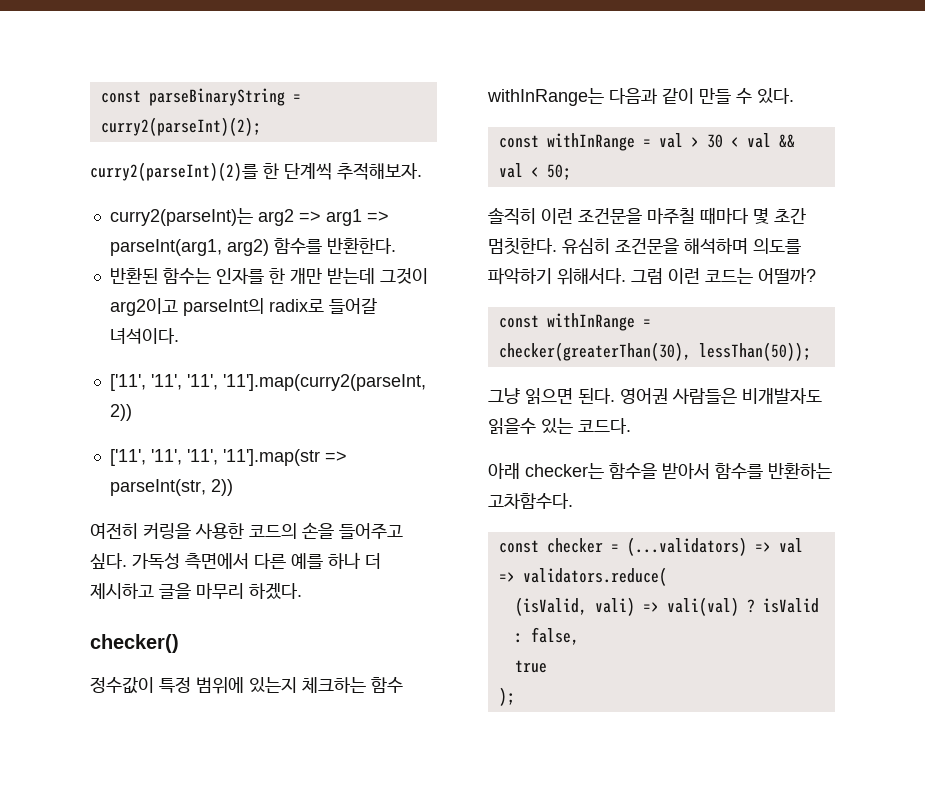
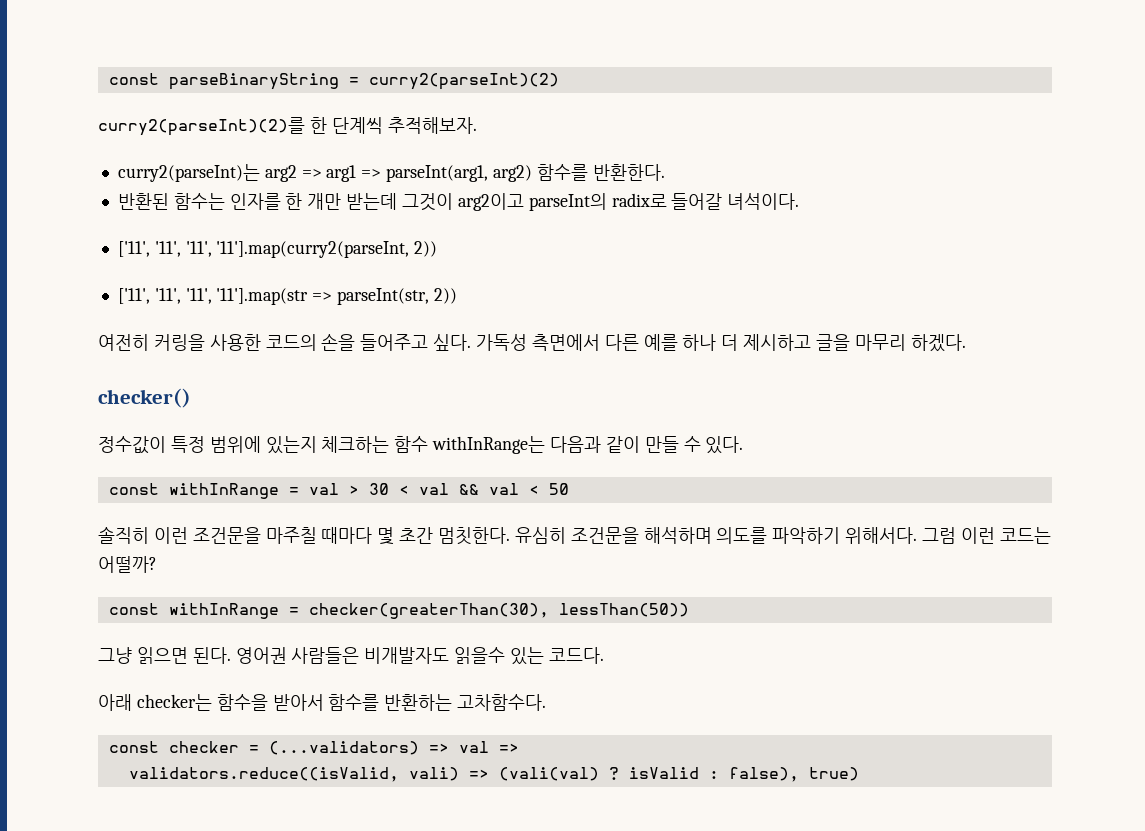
- const parseBinaryString = curry2(parseInt)(2);
+ const parseBinaryString = curry2(parseInt)(2)
- const withInRange = val > 30 < val && val < 50;
+ const withInRange = val > 30 < val && val < 50
- const withInRange = checker(greaterThan(30), lessThan(50));
+ const withInRange = checker(greaterThan(30), lessThan(50))
- const checker = (...validators) => val => validators.reduce(
- (isValid, vali) => vali(val) ? isValid : false,
- true
- );
+ const checker = (...validators) => val =>
+ validators.reduce((isValid, vali) => (vali(val) ? isValid : false), true)

